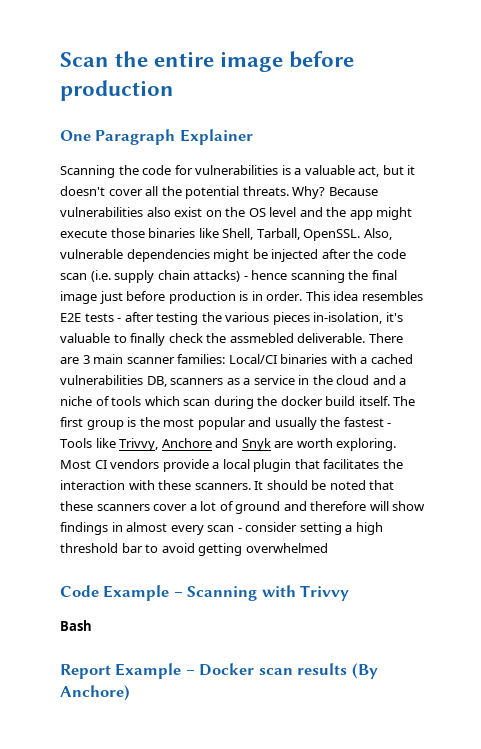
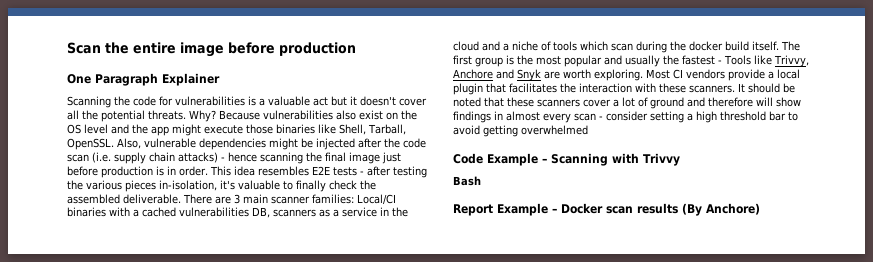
- Scanning the code for vulnerabilities is a valuable act, but it doesn't cover all the potential threats.
+ Scanning the code for vulnerabilities is a valuable act but it doesn't cover all the potential threats.
- This idea resembles E2E tests - after testing the various pieces in-isolation, it's valuable to finally check the assmebled deliverable.
+ This idea resembles E2E tests - after testing the various pieces in-isolation, it's valuable to finally check the assembled deliverable.

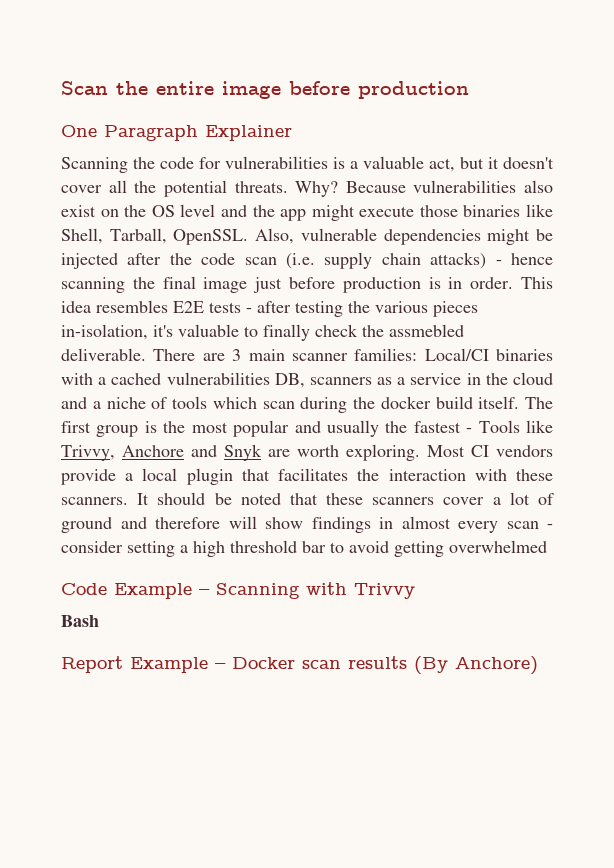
- Scanning the code for vulnerabilities is a valuable act but it doesn't cover all the potential threats.
+ Scanning the code for vulnerabilities is a valuable act, but it doesn't cover all the potential threats.
- This idea resembles E2E tests - after testing the various pieces in-isolation, it's valuable to finally check the assembled deliverable.
+ This idea resembles E2E tests - after testing the various pieces in-isolation, it's valuable to finally check the assmebled deliverable.

